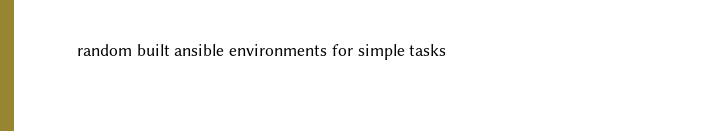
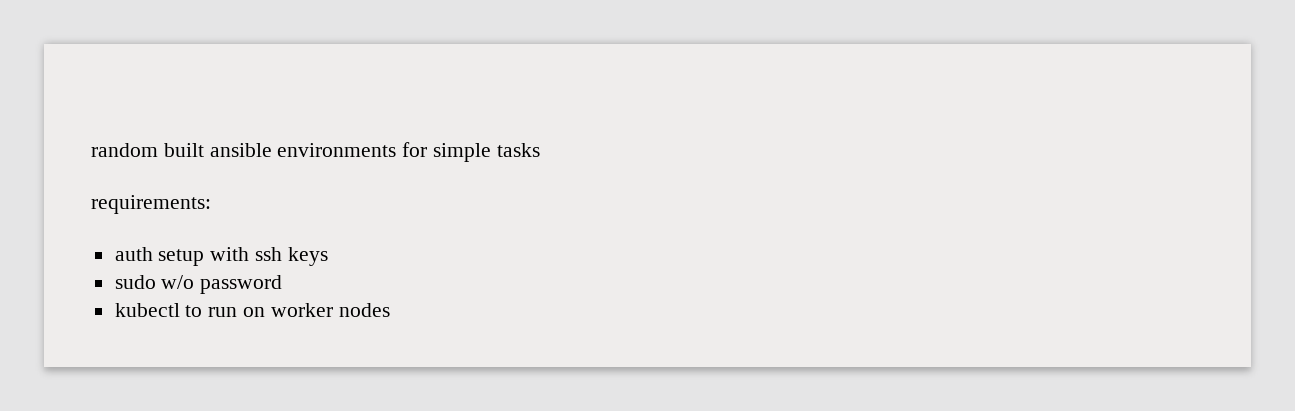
+ requirements:
+ auth setup with ssh keys
+ sudo w/o password
+ kubectl to run on worker nodes

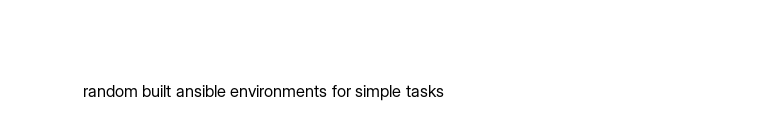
- requirements:
- auth setup with ssh keys
- sudo w/o password
- kubectl to run on worker nodes

